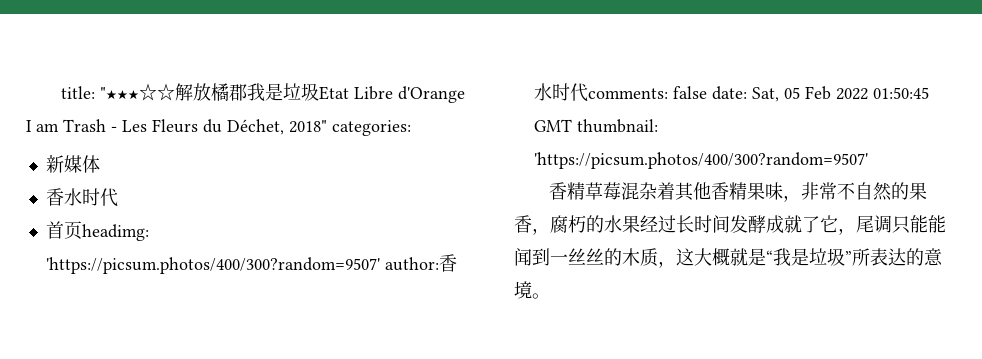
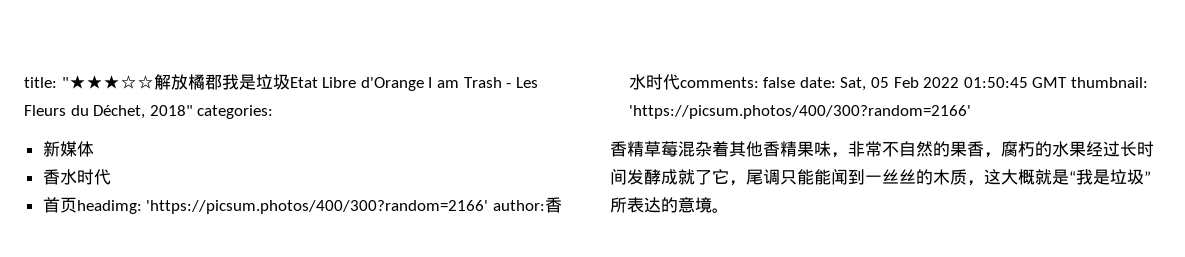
- 首页headimg: 'https://picsum.photos/400/300?random=9507' author:香水时代comments: false date: Sat, 05 Feb 2022 01:50:45 GMT thumbnail: 'https://picsum.photos/400/300?random=9507'
+ 首页headimg: 'https://picsum.photos/400/300?random=2166' author:香水时代comments: false date: Sat, 05 Feb 2022 01:50:45 GMT thumbnail: 'https://picsum.photos/400/300?random=2166'

